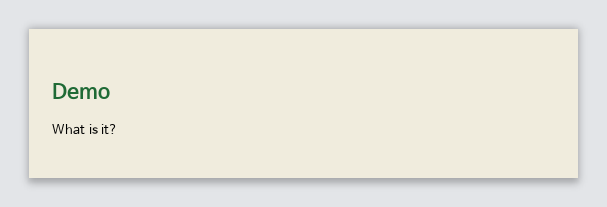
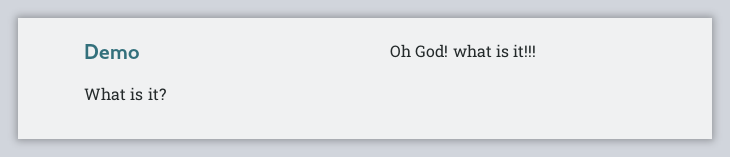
+ Oh God! what is it!!!

